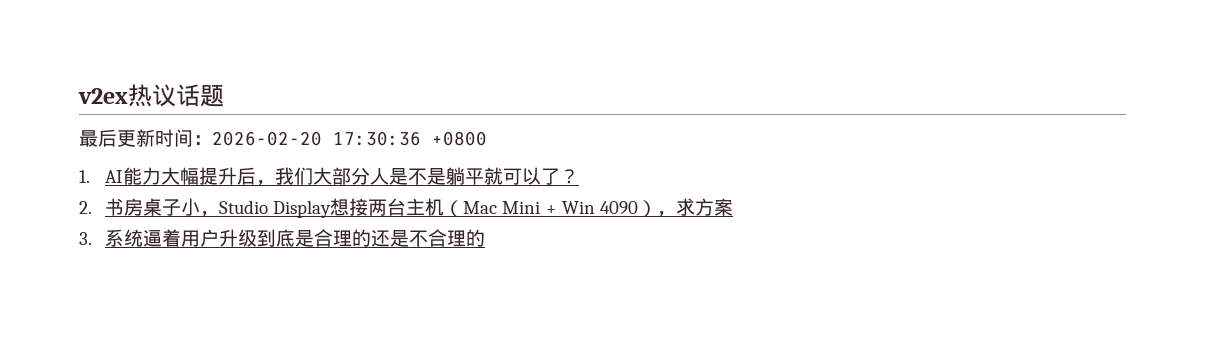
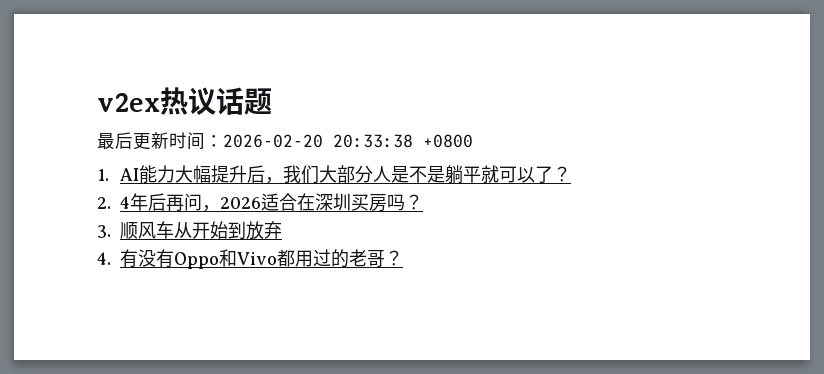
- 最后更新时间：2026-02-20 17:30:36 +0800
+ 最后更新时间：2026-02-20 20:33:38 +0800
- 2.书房桌子小，Studio Display想接两台主机（Mac Mini + Win 4090），求方案
- 3.系统逼着用户升级到底是合理的还是不合理的
+ 2. 4年后再问，2026适合在深圳买房吗？
+ 3.顺风车从开始到放弃
+ 4.有没有Oppo和Vivo都用过的老哥？

